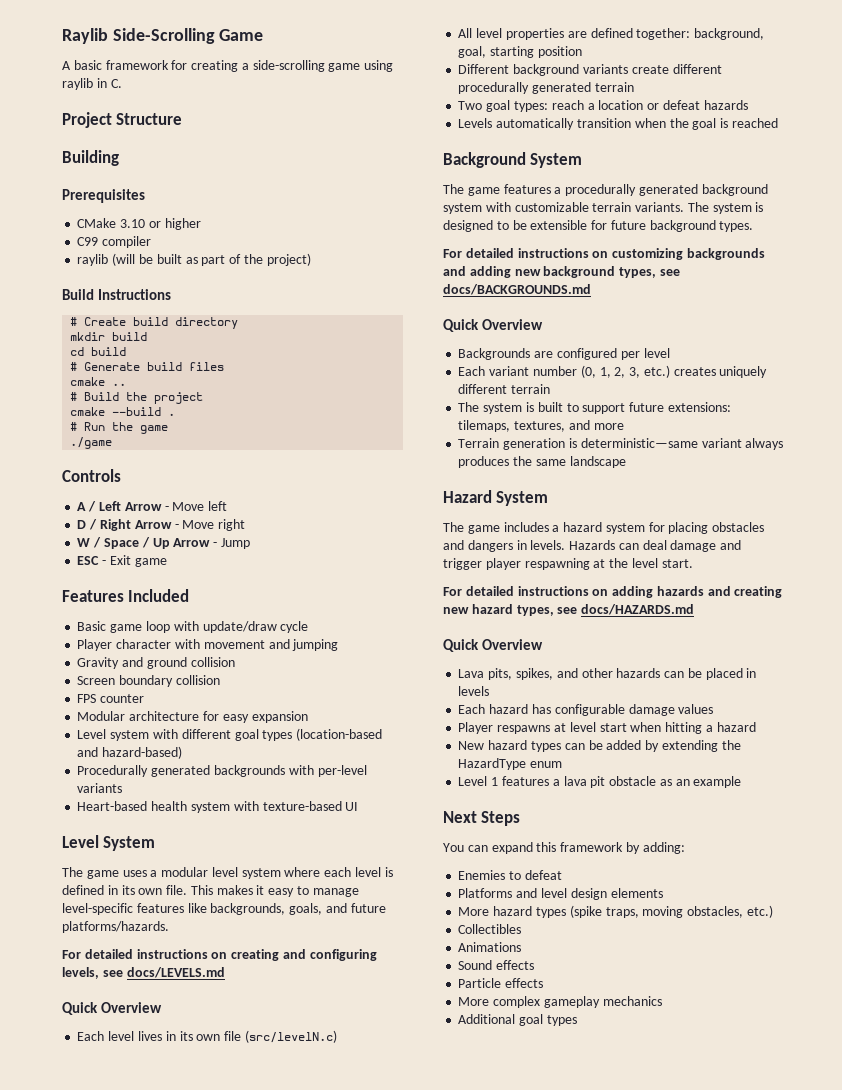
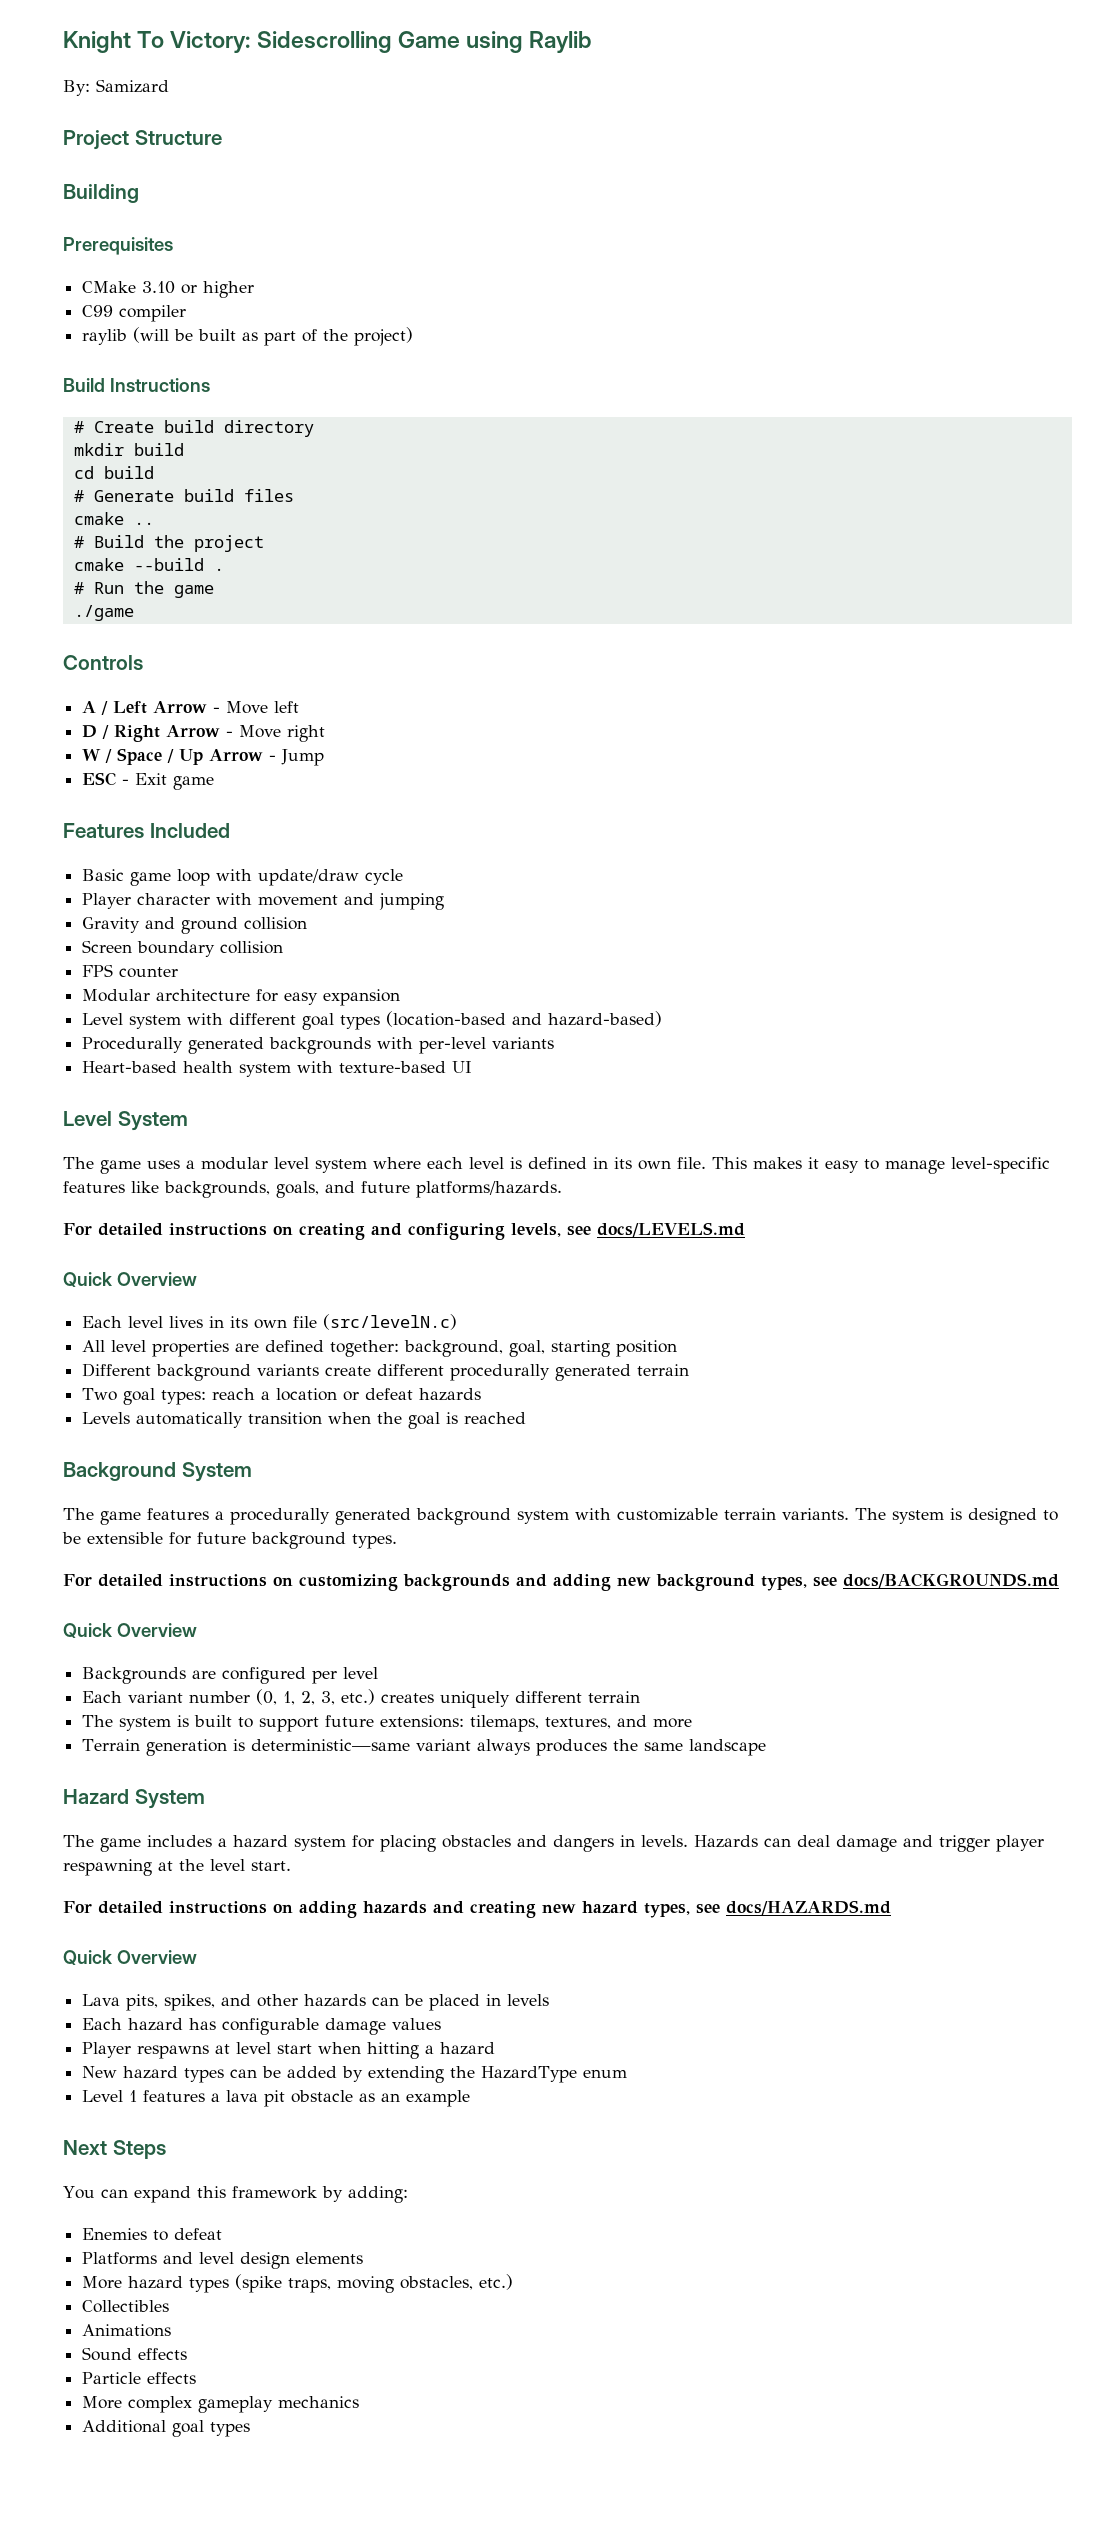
- Raylib Side-Scrolling Game
- A basic framework for creating a side-scrolling game using raylib in C.
+ Knight To Victory: Sidescrolling Game using Raylib
+ By: Samizard

